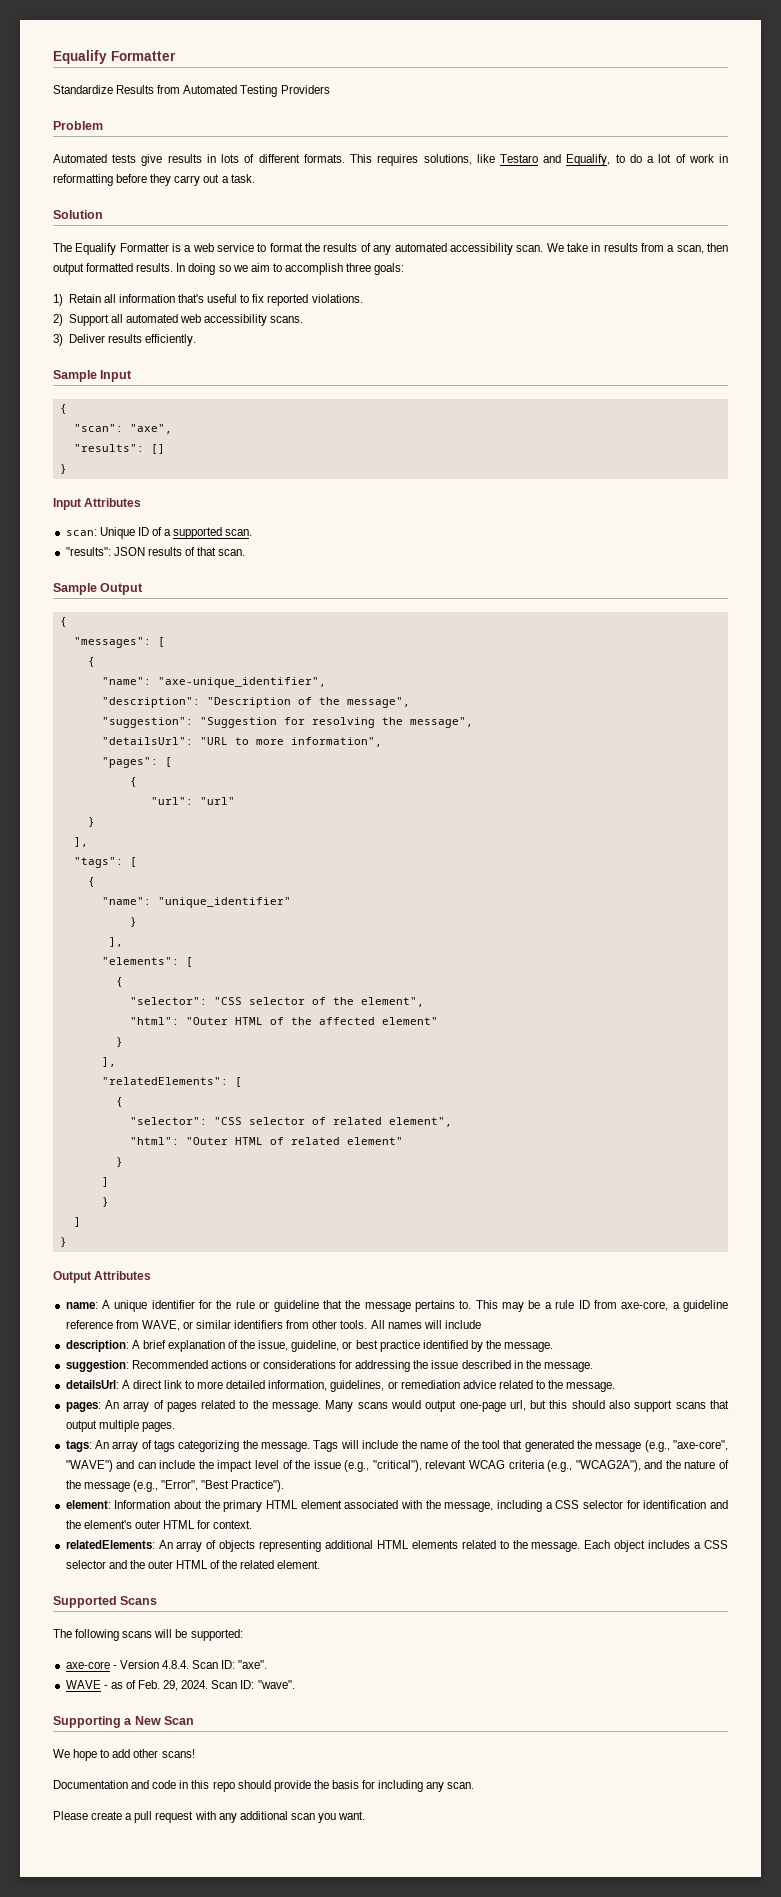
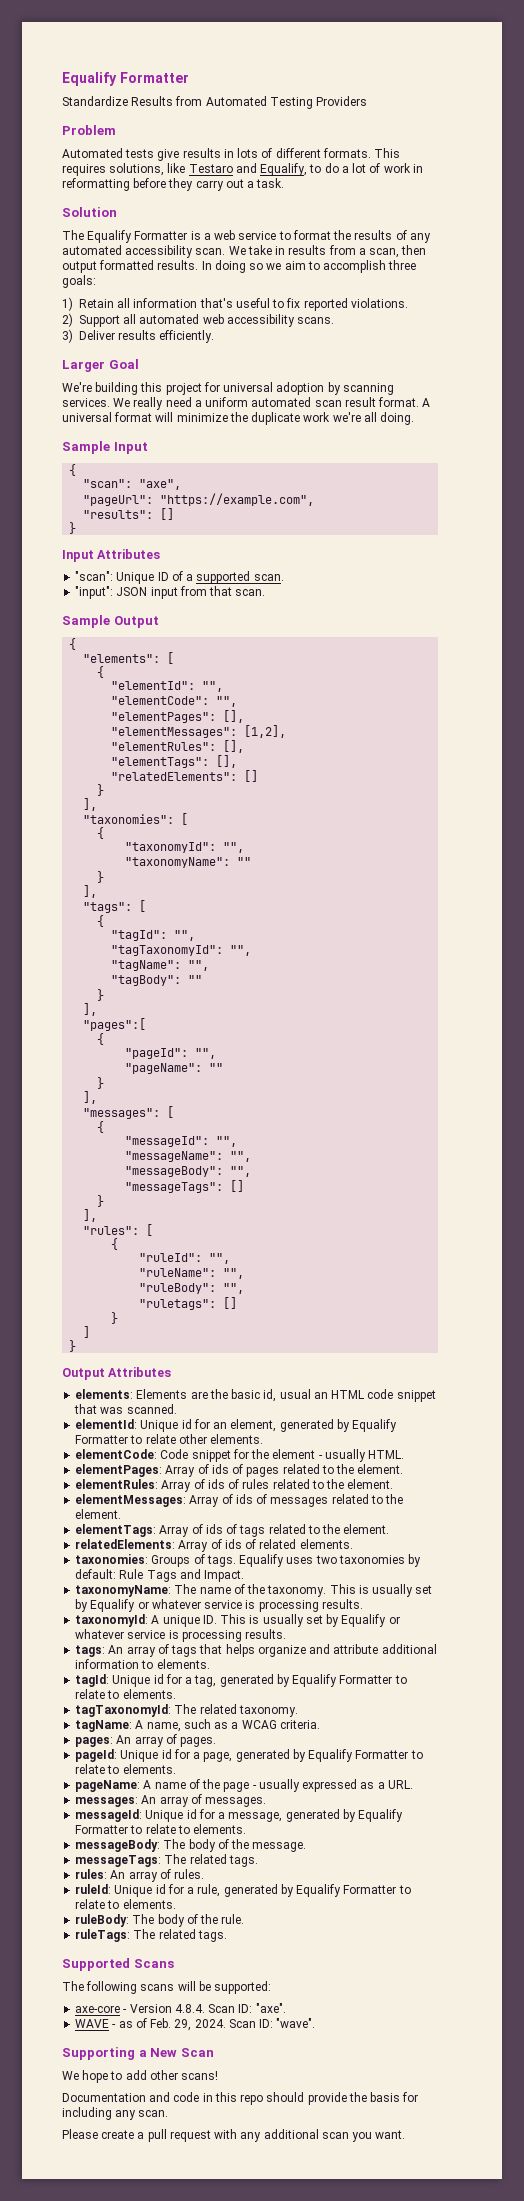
+ Larger Goal
+ We're building this project for universal adoption by scanning services. We really need a uniform automated scan result format. A universal format will minimize the duplicate work we're all doing.
+ "pageUrl": "https://example.com",
- scan: Unique ID of a supported scan.
+ "scan": Unique ID of a supported scan.
- "results": JSON results of that scan.
+ "input": JSON input from that scan.
- "messages": [
+ "elements": [
  {
- "name": "axe-unique_identifier",
- "description": "Description of the message",
- "suggestion": "Suggestion for resolving the message",
- "detailsUrl": "URL to more information",
- "pages": [
+ "elementId": "",
+ "elementCode": "",
+ "elementPages": [],
+ "elementMessages": [1,2],
+ "elementRules": [],
+ "elementTags": [],
+ "relatedElements": []
+ }
+ ],
+ "taxonomies": [
  {
- "url": "url"
+ "taxonomyId": "",
+ "taxonomyName": ""
- "name": "unique_identifier"
+ "tagId": "",
+ "tagTaxonomyId": "",
+ "tagName": "",
+ "tagBody": ""
  }
  ],
- "elements": [
+ "pages":[
  {
- "selector": "CSS selector of the element",
- "html": "Outer HTML of the affected element"
+ "pageId": "",
+ "pageName": ""
  }
  ],
- "relatedElements": [
+ "messages": [
  {
- "selector": "CSS selector of related element",
- "html": "Outer HTML of related element"
+ "messageId": "",
+ "messageName": "",
+ "messageBody": "",
+ "messageTags": []
  }
- ]
+ ],
+ "rules": [
+ {
+ "ruleId": "",
+ "ruleName": "",
+ "ruleBody": "",
+ "ruletags": []
- name: A unique identifier for the rule or guideline that the message pertains to. This may be a rule ID from axe-core, a guideline reference from WAVE, or similar identifiers from other tools. All names will include
- description: A brief explanation of the issue, guideline, or best practice identified by the message.
- suggestion: Recommended actions or considerations for addressing the issue described in the message.
- detailsUrl: A direct link to more detailed information, guidelines, or remediation advice related to the message.
- pages: An array of pages related to the message. Many scans would output one-page url, but this should also support scans that output multiple pages.
+ elements: Elements are the basic id, usual an HTML code snippet that was scanned.
+ elementId: Unique id for an element, generated by Equalify Formatter to relate other elements.
+ elementCode: Code snippet for the element - usually HTML.
+ elementPages: Array of ids of pages related to the element.
+ elementRules: Array of ids of rules related to the element.
+ elementMessages: Array of ids of messages related to the element.
+ elementTags: Array of ids of tags related to the element.
+ relatedElements: Array of ids of related elements.
+ taxonomies: Groups of tags. Equalify uses two taxonomies by default: Rule Tags and Impact.
+ taxonomyName: The name of the taxonomy. This is usually set by Equalify or whatever service is processing results.
+ taxonomyId: A unique ID. This is usually set by Equalify or whatever service is processing results.
- tags: An array of tags categorizing the message. Tags will include the name of the tool that generated the message (e.g., "axe-core", "WAVE") and can include the impact level of the issue (e.g., "critical"), relevant WCAG criteria (e.g., "WCAG2A"), and the nature of the message (e.g., "Error", "Best Practice").
- element: Information about the primary HTML element associated with the message, including a CSS selector for identification and the element's outer HTML for context.
- relatedElements: An array of objects representing additional HTML elements related to the message. Each object includes a CSS selector and the outer HTML of the related element.
+ tags: An array of tags that helps organize and attribute additional information to elements.
+ tagId: Unique id for a tag, generated by Equalify Formatter to relate to elements.
+ tagTaxonomyId: The related taxonomy.
+ tagName: A name, such as a WCAG criteria.
+ pages: An array of pages.
+ pageId: Unique id for a page, generated by Equalify Formatter to relate to elements.
+ pageName: A name of the page - usually expressed as a URL.
+ messages: An array of messages.
+ messageId: Unique id for a message, generated by Equalify Formatter to relate to elements.
+ messageBody: The body of the message.
+ messageTags: The related tags.
+ rules: An array of rules.
+ ruleId: Unique id for a rule, generated by Equalify Formatter to relate to elements.
+ ruleBody: The body of the rule.
+ ruleTags: The related tags.

